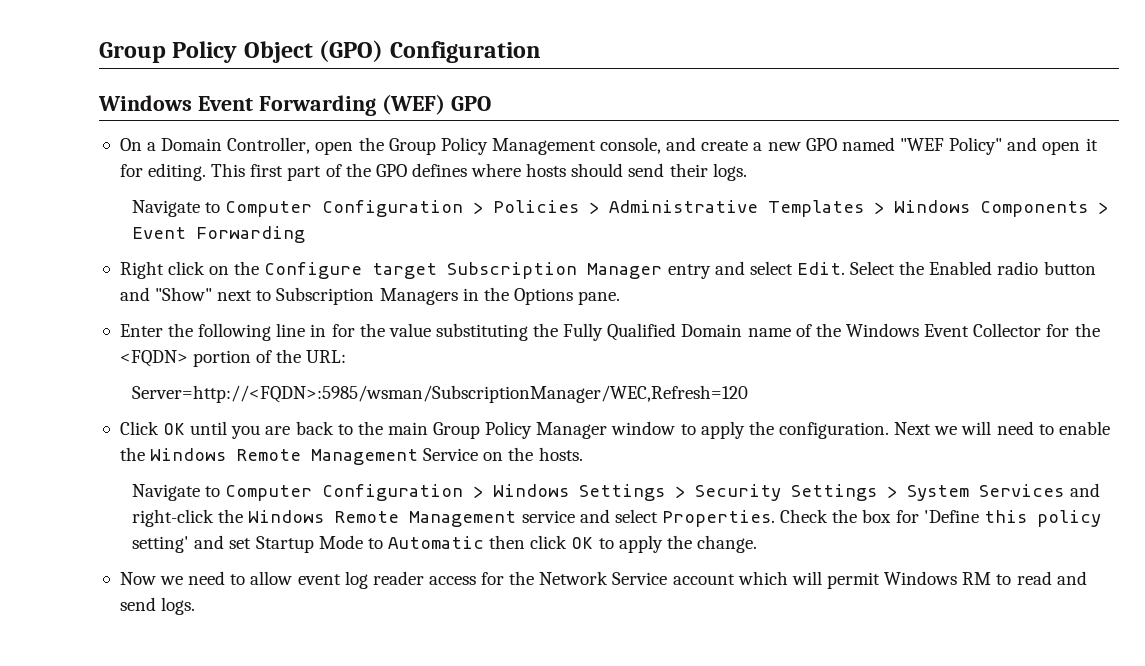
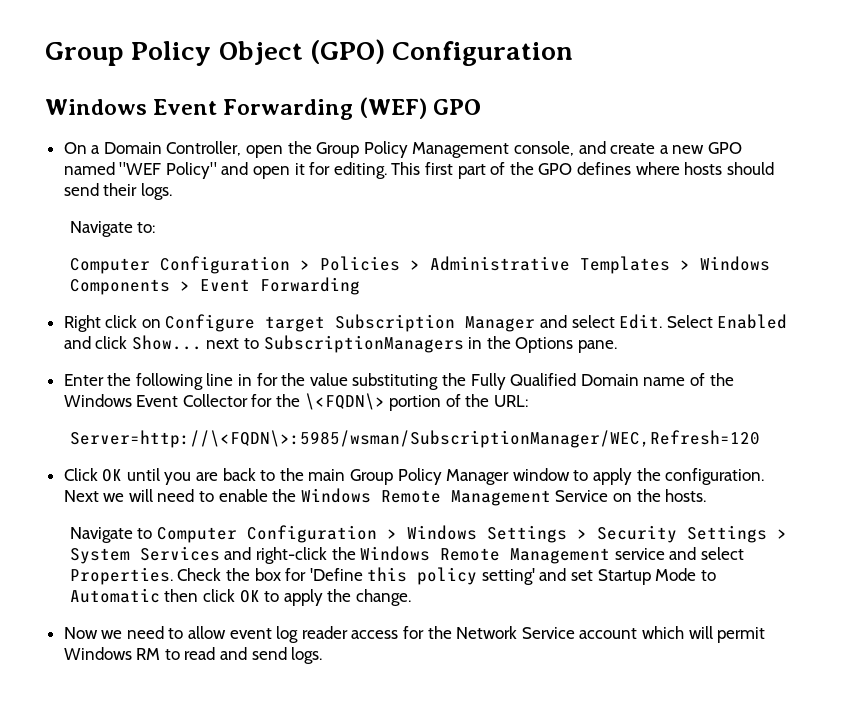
- Navigate to Computer Configuration > Policies > Administrative Templates > Windows Components > Event Forwarding
+ Navigate to:
+ Computer Configuration > Policies > Administrative Templates > Windows Components > Event Forwarding
- Right click on the Configure target Subscription Manager entry and select Edit.
+ Right click on Configure target Subscription Manager and select Edit.
- Select the Enabled radio button and "Show" next to Subscription Managers in the Options pane.
+ Select Enabled and click Show... next to SubscriptionManagers in the Options pane.
- Enter the following line in for the value substituting the Fully Qualified Domain name of the Windows Event Collector for the <FQDN> portion of the URL:
+ Enter the following line in for the value substituting the Fully Qualified Domain name of the Windows Event Collector for the \<FQDN\> portion of the URL:
- Server=http://<FQDN>:5985/wsman/SubscriptionManager/WEC,Refresh=120
+ Server=http://\<FQDN\>:5985/wsman/SubscriptionManager/WEC,Refresh=120

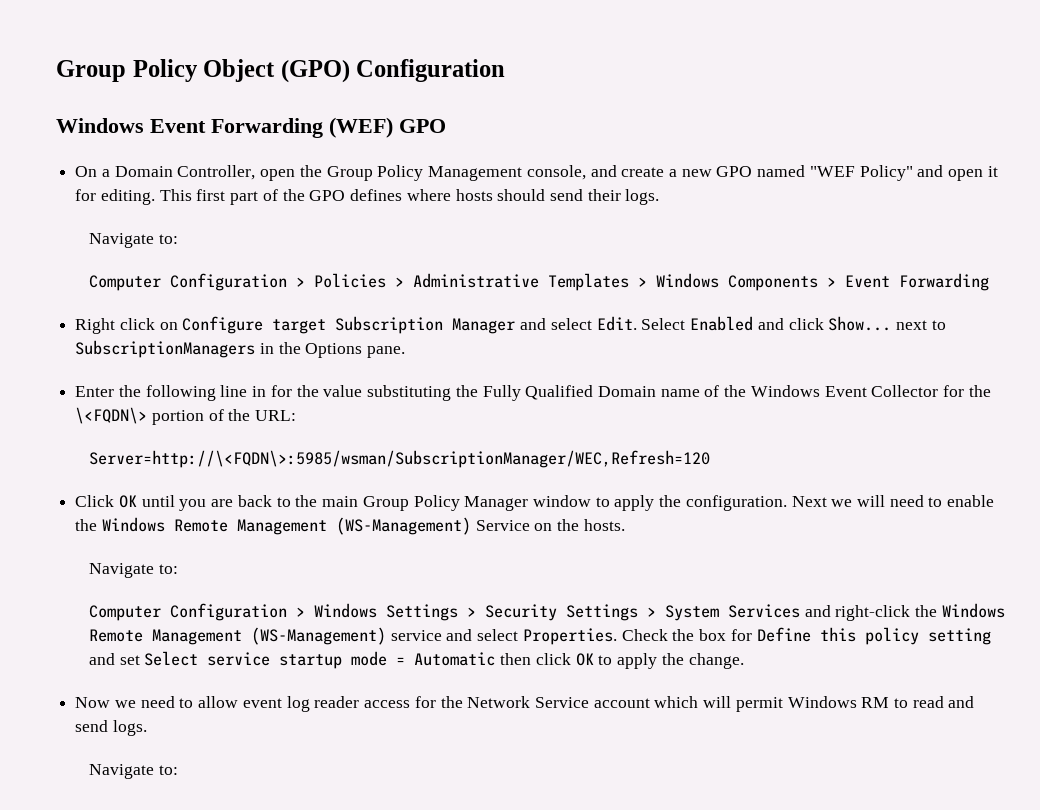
- Next we will need to enable the Windows Remote Management Service on the hosts.
- Navigate to Computer Configuration > Windows Settings > Security Settings > System Services and right-click the Windows Remote Management service and select Properties.
+ Next we will need to enable the Windows Remote Management (WS-Management) Service on the hosts.
+ Navigate to:
+ Computer Configuration > Windows Settings > Security Settings > System Services and right-click the Windows Remote Management (WS-Management) service and select Properties.
- Check the box for 'Define this policy setting' and set Startup Mode to Automatic then click OK to apply the change.
+ Check the box for Define this policy setting and set Select service startup mode = Automatic then click OK to apply the change.
  Now we need to allow event log reader access for the Network Service account which will permit Windows RM to read and send logs.
+ Navigate to:

